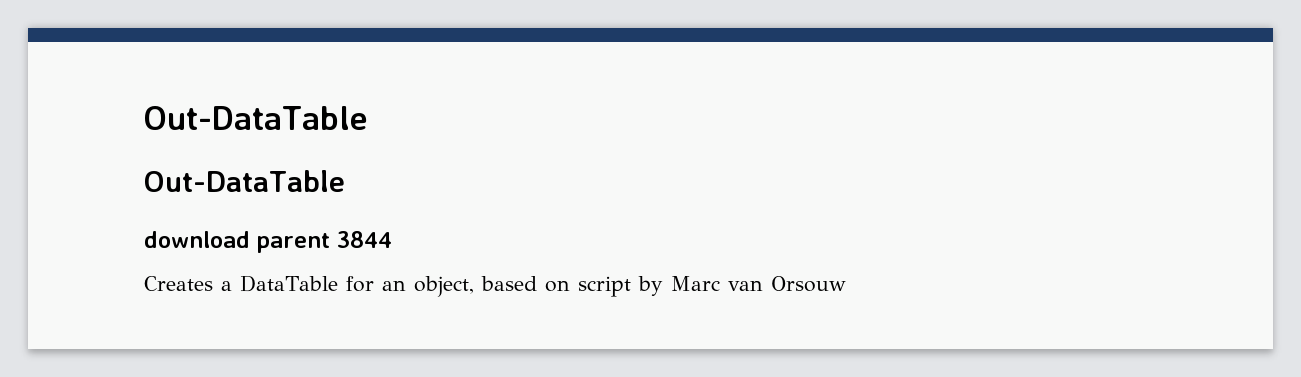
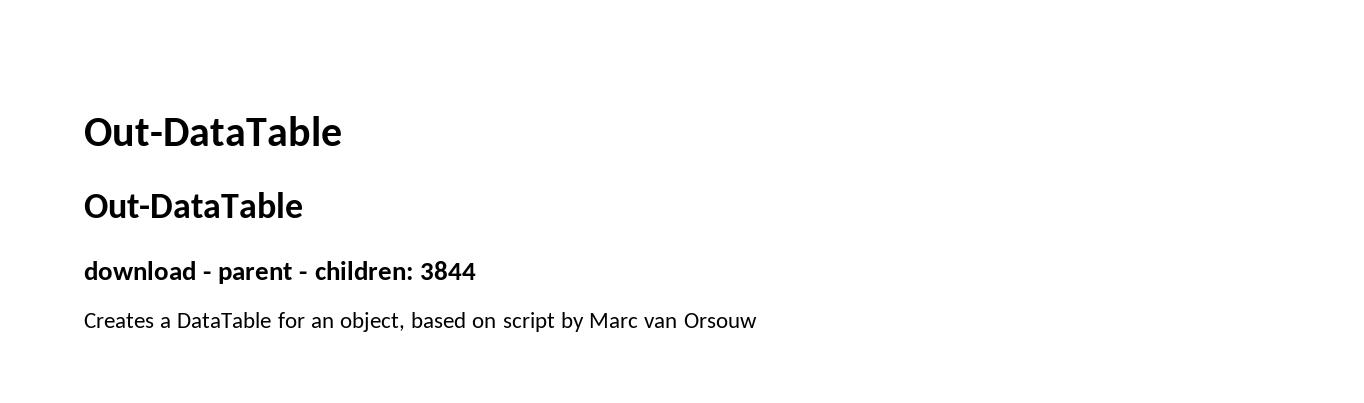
- download parent 3844
+ download - parent - children: 3844

